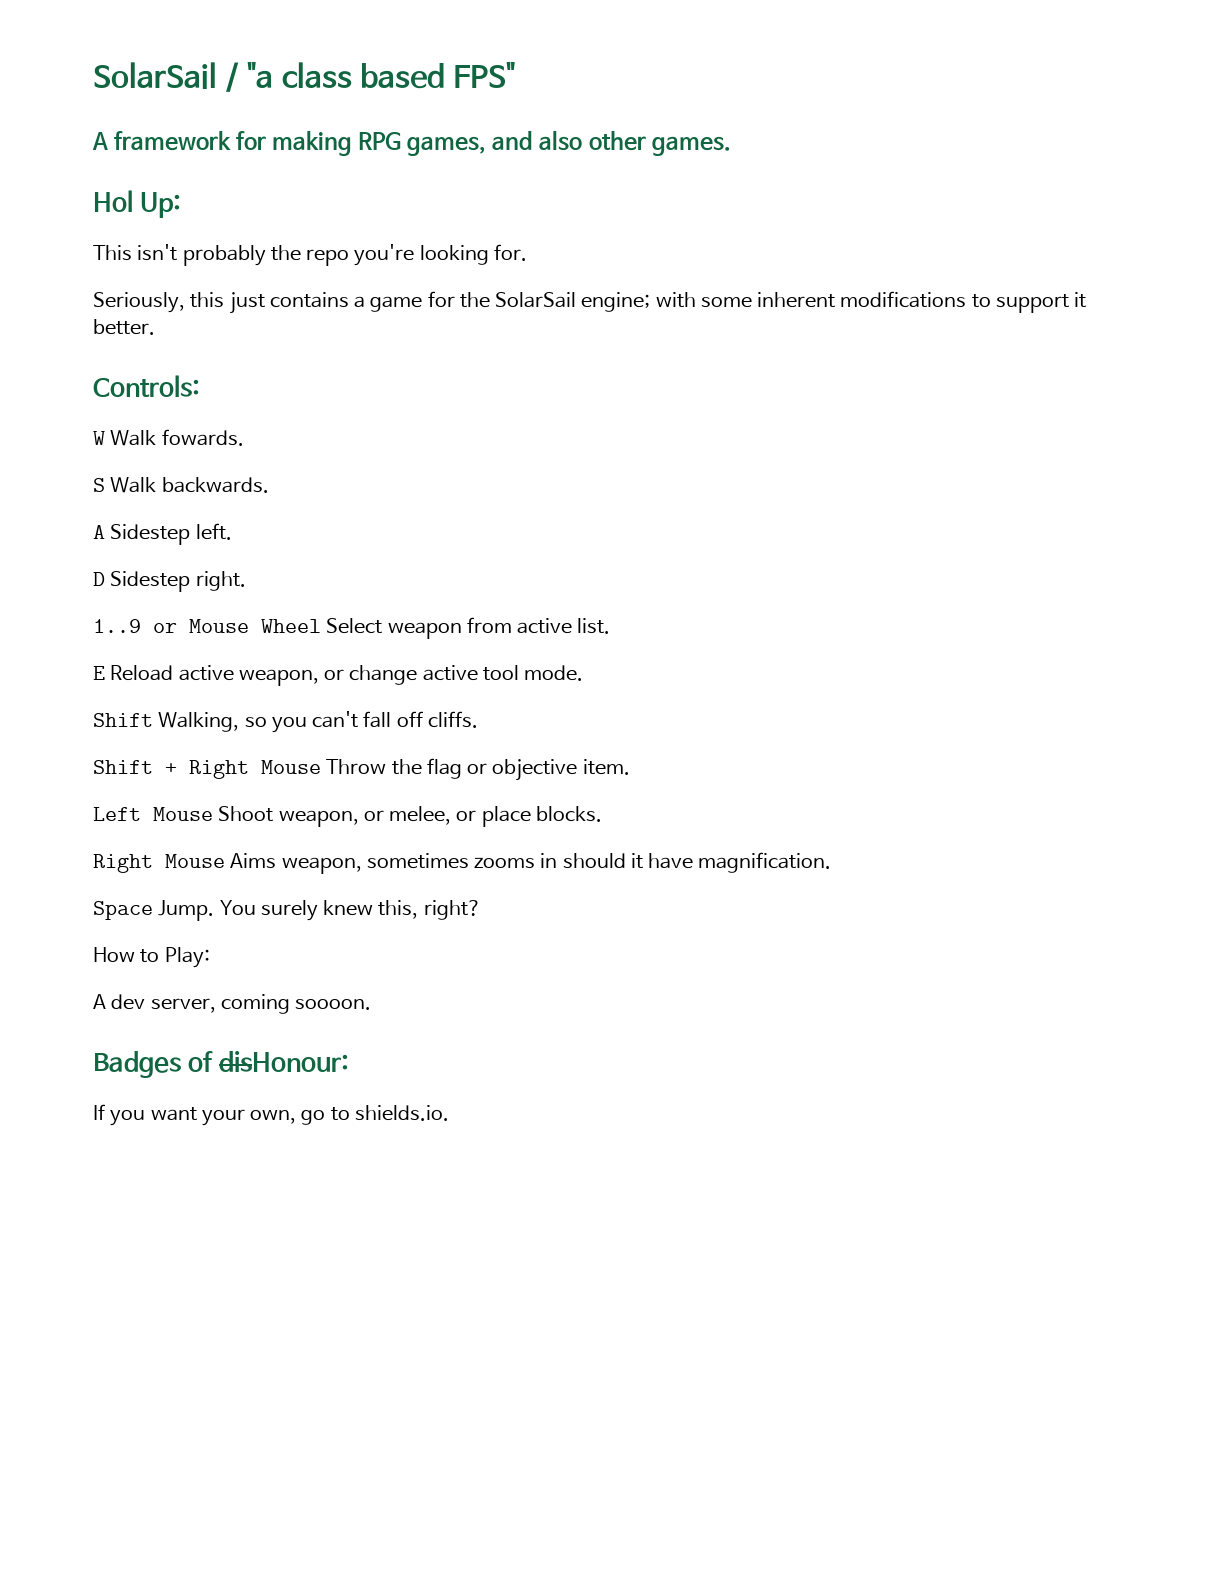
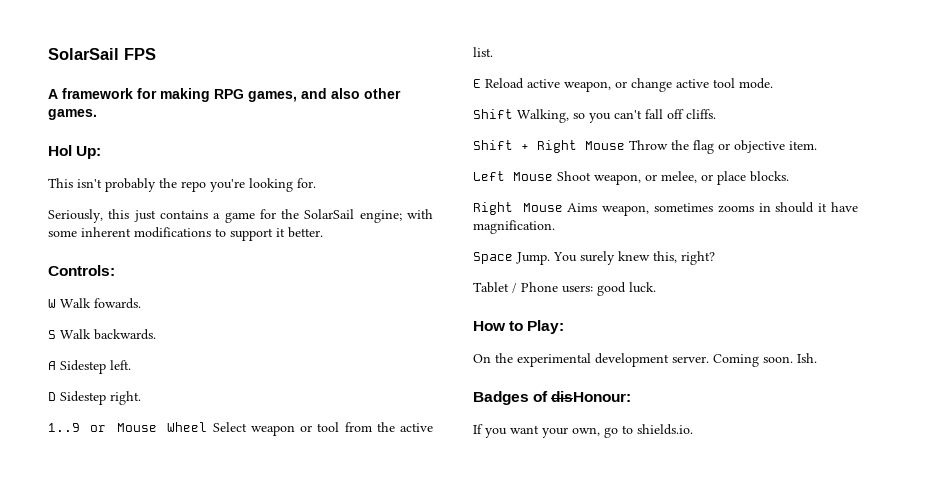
- SolarSail / "a class based FPS"
+ SolarSail FPS
- 1..9 or Mouse Wheel Select weapon from active list.
+ 1..9 or Mouse Wheel Select weapon or tool from the active list.
+ Tablet / Phone users: good luck.
  How to Play:
- A dev server, coming soooon.
+ On the experimental development server. Coming soon. Ish.

